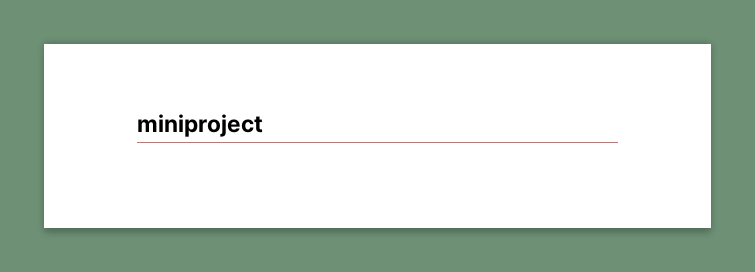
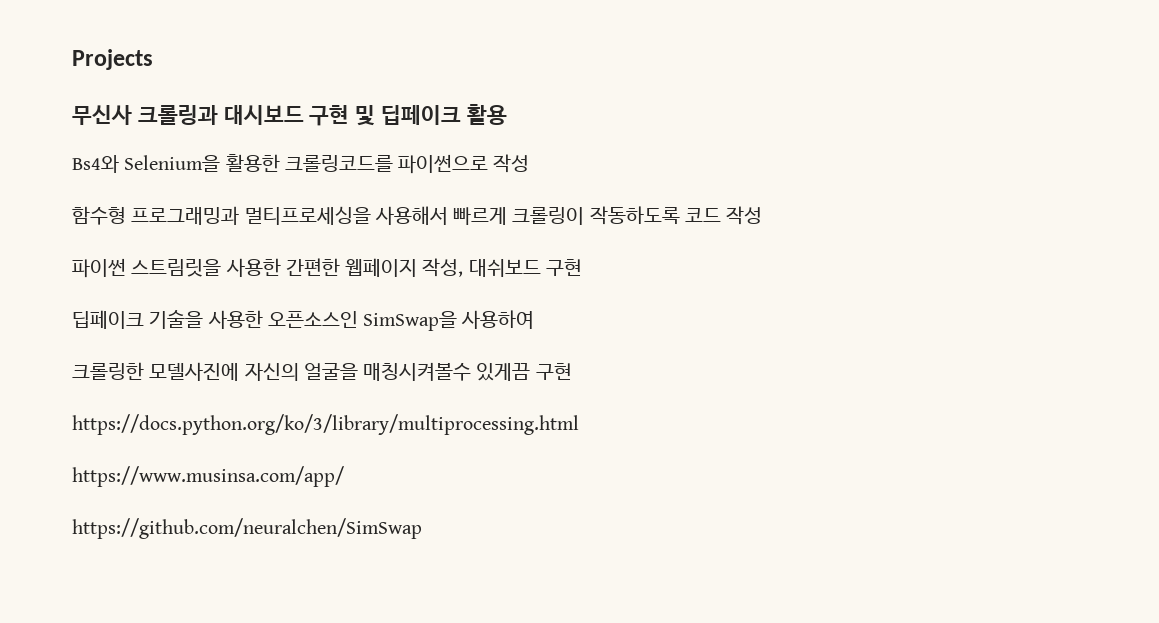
- miniproject
+ Projects
+ 무신사 크롤링과 대시보드 구현 및 딥페이크 활용
+ Bs4와 Selenium을 활용한 크롤링코드를 파이썬으로 작성
+ 함수형 프로그래밍과 멀티프로세싱을 사용해서 빠르게 크롤링이 작동하도록 코드 작성
+ 파이썬 스트림릿을 사용한 간편한 웹페이지 작성, 대쉬보드 구현
+ 딥페이크 기술을 사용한 오픈소스인 SimSwap을 사용하여
+ 크롤링한 모델사진에 자신의 얼굴을 매칭시켜볼수 있게끔 구현
+ https://docs.python.org/ko/3/library/multiprocessing.html
+ https://www.musinsa.com/app/
+ https://github.com/neuralchen/SimSwap

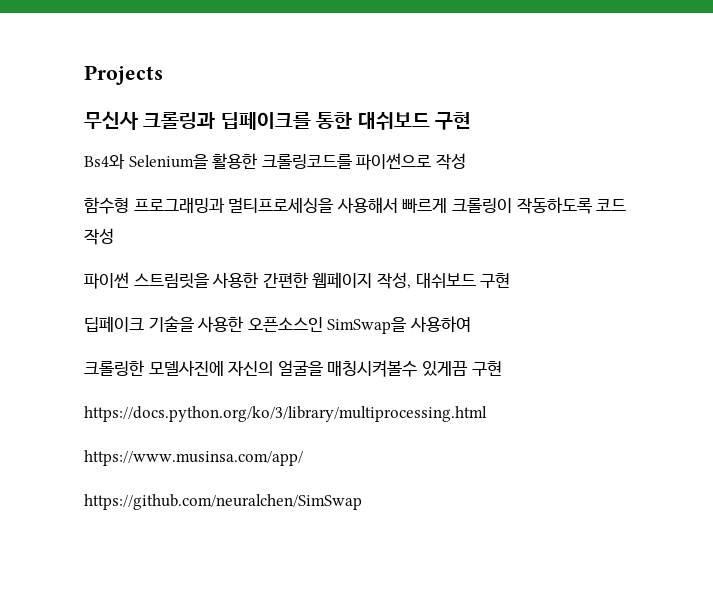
- 무신사 크롤링과 대시보드 구현 및 딥페이크 활용
+ 무신사 크롤링과 딥페이크를 통한 대쉬보드 구현

